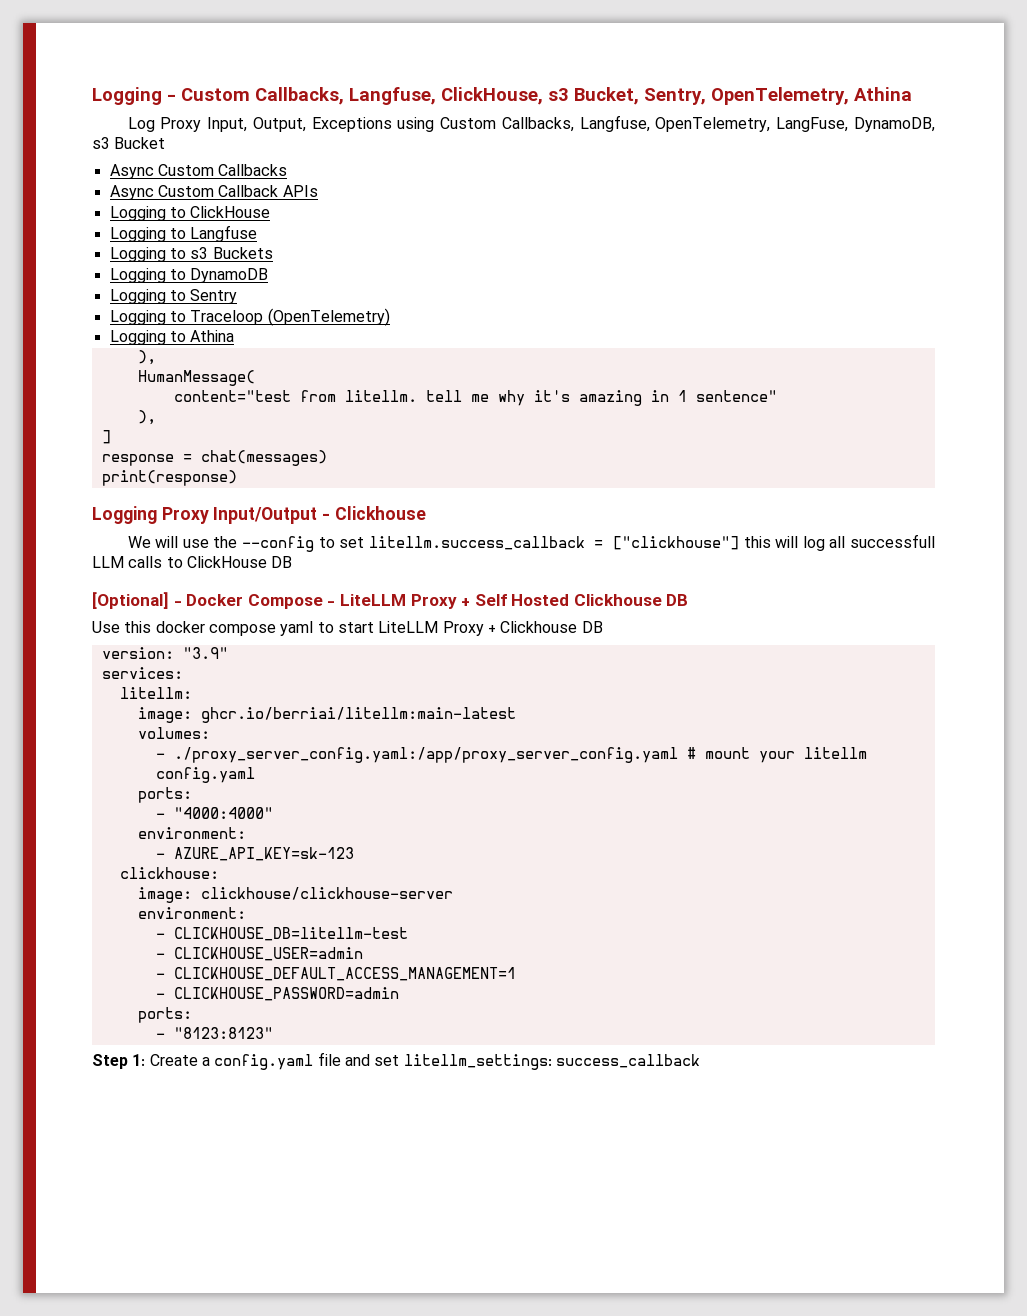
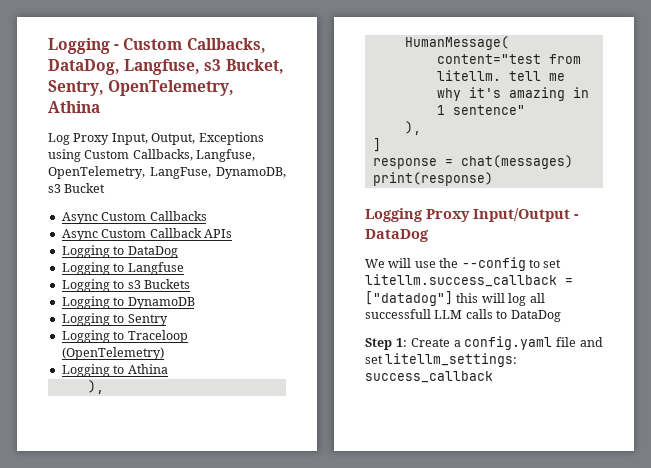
- Logging - Custom Callbacks, Langfuse, ClickHouse, s3 Bucket, Sentry, OpenTelemetry, Athina
+ Logging - Custom Callbacks, DataDog, Langfuse, s3 Bucket, Sentry, OpenTelemetry, Athina
- Logging to ClickHouse
+ Logging to DataDog
- Logging Proxy Input/Output - Clickhouse
+ Logging Proxy Input/Output - DataDog
- We will use the --config to set litellm.success_callback = ["clickhouse"] this will log all successfull LLM calls to ClickHouse DB
- [Optional] - Docker Compose - LiteLLM Proxy + Self Hosted Clickhouse DB
- Use this docker compose yaml to start LiteLLM Proxy + Clickhouse DB
- version: "3.9"
- services:
- litellm:
- image: ghcr.io/berriai/litellm:main-latest
- volumes:
- - ./proxy_server_config.yaml:/app/proxy_server_config.yaml # mount your litellm config.yaml
- ports:
- - "4000:4000"
- environment:
- - AZURE_API_KEY=sk-123
- clickhouse:
- image: clickhouse/clickhouse-server
- environment:
- - CLICKHOUSE_DB=litellm-test
- - CLICKHOUSE_USER=admin
- - CLICKHOUSE_DEFAULT_ACCESS_MANAGEMENT=1
- - CLICKHOUSE_PASSWORD=admin
- ports:
- - "8123:8123"
+ We will use the --config to set litellm.success_callback = ["datadog"] this will log all successfull LLM calls to DataDog

